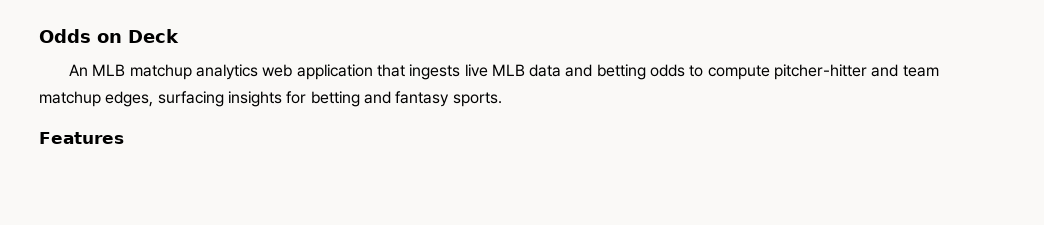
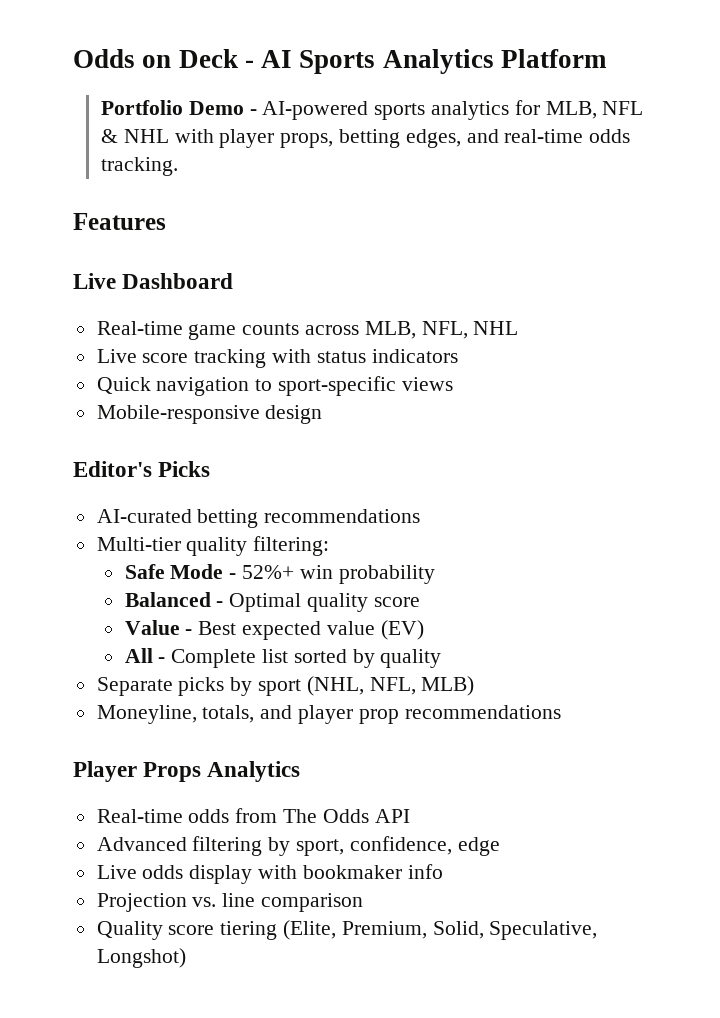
- Odds on Deck
- An MLB matchup analytics web application that ingests live MLB data and betting odds to compute pitcher-hitter and team matchup edges, surfacing insights for betting and fantasy sports.
+ Odds on Deck - AI Sports Analytics Platform
+ Portfolio Demo - AI-powered sports analytics for MLB, NFL & NHL with player props, betting edges, and real-time odds tracking.
  Features
+ Live Dashboard
+ Real-time game counts across MLB, NFL, NHL
+ Live score tracking with status indicators
+ Quick navigation to sport-specific views
+ Mobile-responsive design
+ Editor's Picks
+ AI-curated betting recommendations
+ Multi-tier quality filtering:
+ Safe Mode - 52%+ win probability
+ Balanced - Optimal quality score
+ Value - Best expected value (EV)
+ All - Complete list sorted by quality
+ Separate picks by sport (NHL, NFL, MLB)
+ Moneyline, totals, and player prop recommendations
+ Player Props Analytics
+ Real-time odds from The Odds API
+ Advanced filtering by sport, confidence, edge
+ Live odds display with bookmaker info
+ Projection vs. line comparison
+ Quality score tiering (Elite, Premium, Solid, Speculative, Longshot)

